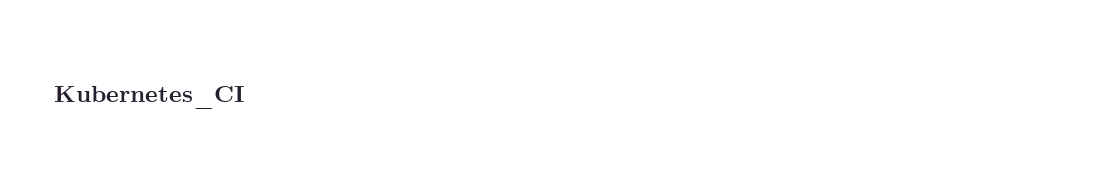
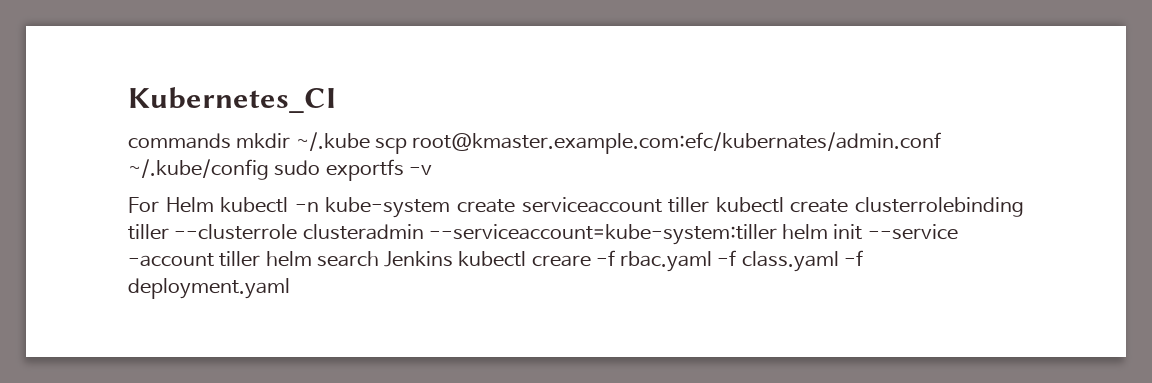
+ commands mkdir ~/.kube scp root@kmaster.example.com:efc/kubernates/admin.conf ~/.kube/config sudo exportfs -v
+ For Helm kubectl -n kube-system create serviceaccount tiller kubectl create clusterrolebinding tiller --clusterrole clusteradmin --serviceaccount=kube-system:tiller helm init --service -account tiller helm search Jenkins kubectl creare -f rbac.yaml -f class.yaml -f deployment.yaml

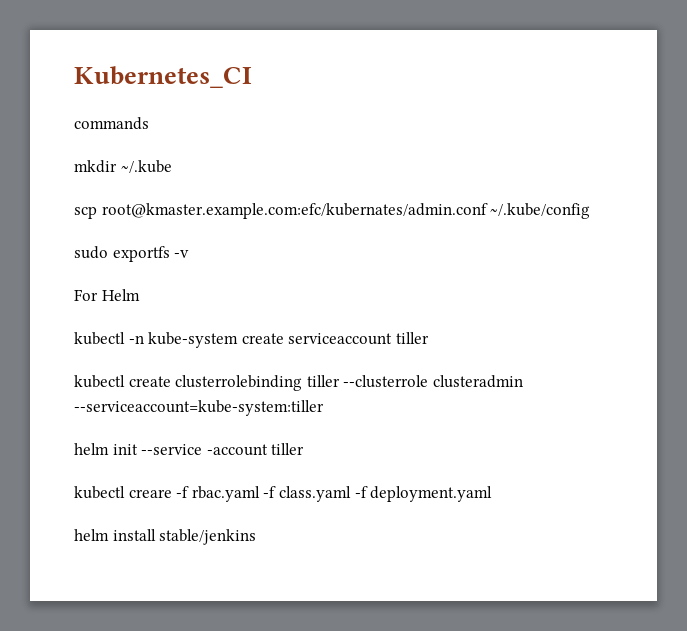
- commands mkdir ~/.kube scp root@kmaster.example.com:efc/kubernates/admin.conf ~/.kube/config sudo exportfs -v
+ commands
+ mkdir ~/.kube
+ scp root@kmaster.example.com:efc/kubernates/admin.conf ~/.kube/config
+ sudo exportfs -v
- For Helm kubectl -n kube-system create serviceaccount tiller kubectl create clusterrolebinding tiller --clusterrole clusteradmin --serviceaccount=kube-system:tiller helm init --service -account tiller helm search Jenkins kubectl creare -f rbac.yaml -f class.yaml -f deployment.yaml
+ For Helm
+ kubectl -n kube-system create serviceaccount tiller
+ kubectl create clusterrolebinding tiller --clusterrole clusteradmin --serviceaccount=kube-system:tiller
+ helm init --service -account tiller
+ kubectl creare -f rbac.yaml -f class.yaml -f deployment.yaml
+ helm install stable/jenkins

